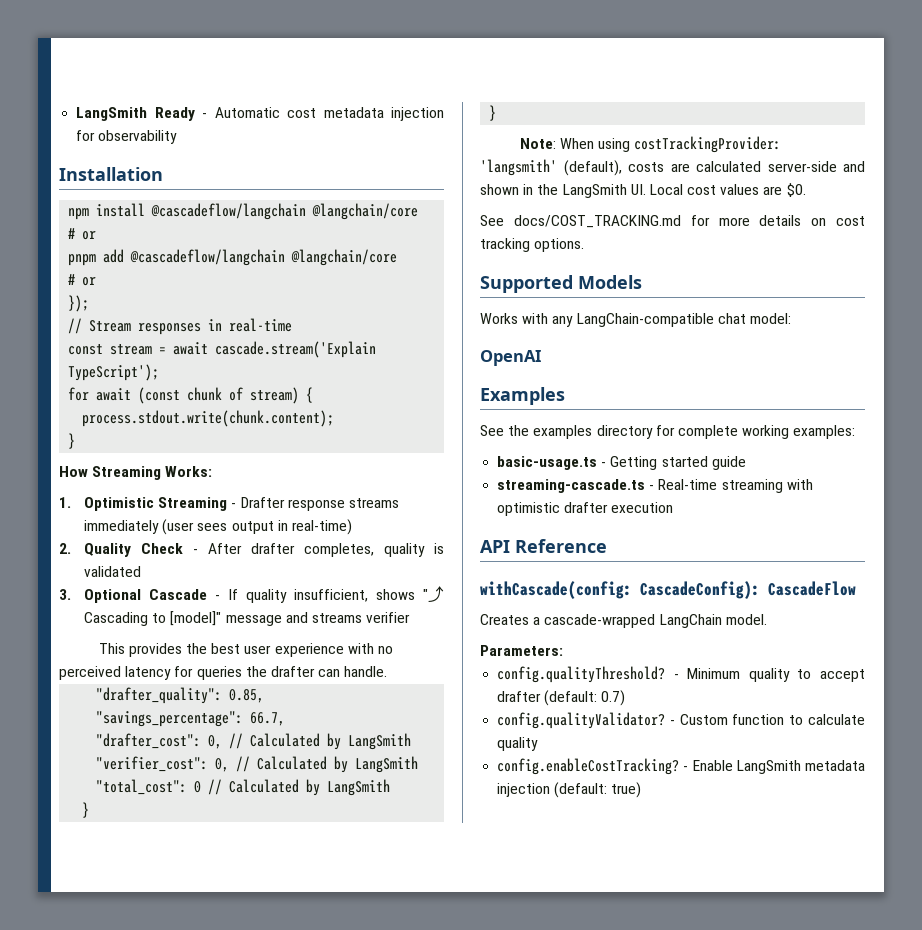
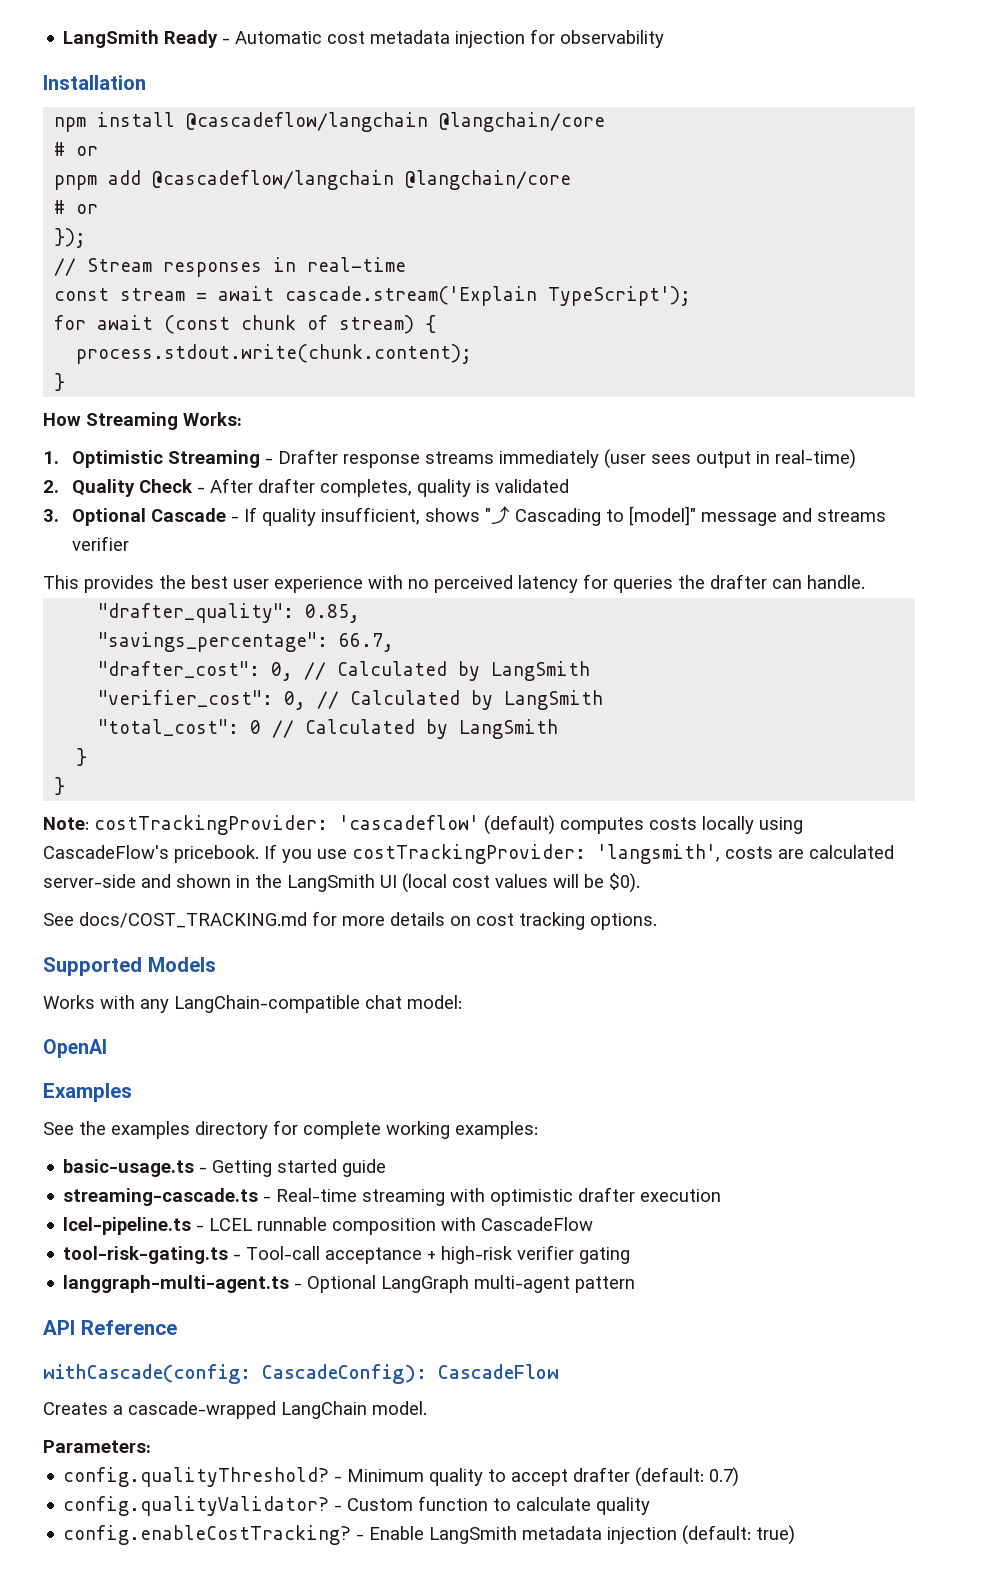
- Note: When using costTrackingProvider: 'langsmith' (default), costs are calculated server-side and shown in the LangSmith UI. Local cost values are $0.
+ Note: costTrackingProvider: 'cascadeflow' (default) computes costs locally using CascadeFlow's pricebook. If you use costTrackingProvider: 'langsmith', costs are calculated server-side and shown in the LangSmith UI (local cost values will be $0).
+ lcel-pipeline.ts - LCEL runnable composition with CascadeFlow
+ tool-risk-gating.ts - Tool-call acceptance + high-risk verifier gating
+ langgraph-multi-agent.ts - Optional LangGraph multi-agent pattern

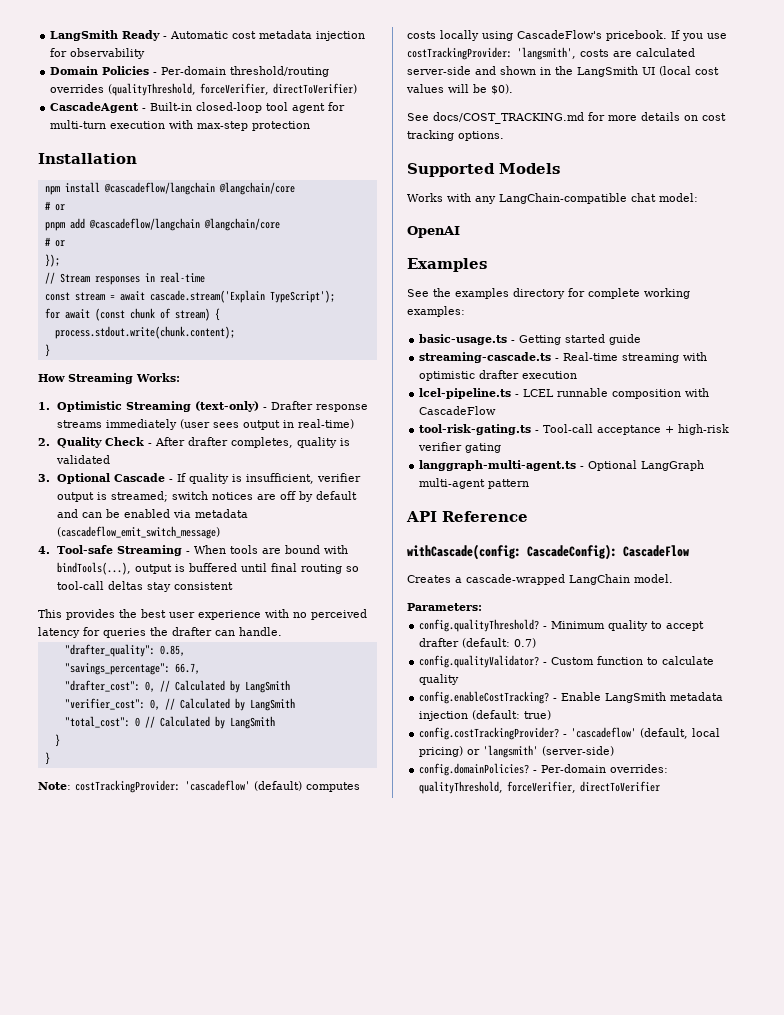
+ Domain Policies - Per-domain threshold/routing overrides (qualityThreshold, forceVerifier, directToVerifier)
+ CascadeAgent - Built-in closed-loop tool agent for multi-turn execution with max-step protection
- 1. Optimistic Streaming - Drafter response streams immediately (user sees output in real-time)
+ 1. Optimistic Streaming (text-only) - Drafter response streams immediately (user sees output in real-time)
- 3. Optional Cascade - If quality insufficient, shows "⤴ Cascading to [model]" message and streams verifier
+ 3. Optional Cascade - If quality is insufficient, verifier output is streamed; switch notices are off by default and can be enabled via metadata (cascadeflow_emit_switch_message)
+ 4. Tool-safe Streaming - When tools are bound with bindTools(...), output is buffered until final routing so tool-call deltas stay consistent
+ config.costTrackingProvider? - 'cascadeflow' (default, local pricing) or 'langsmith' (server-side)
+ config.domainPolicies? - Per-domain overrides: qualityThreshold, forceVerifier, directToVerifier

